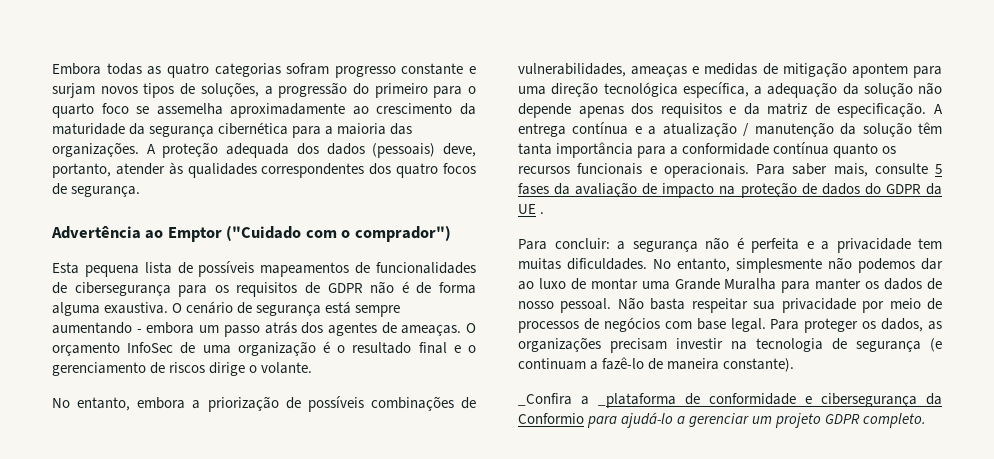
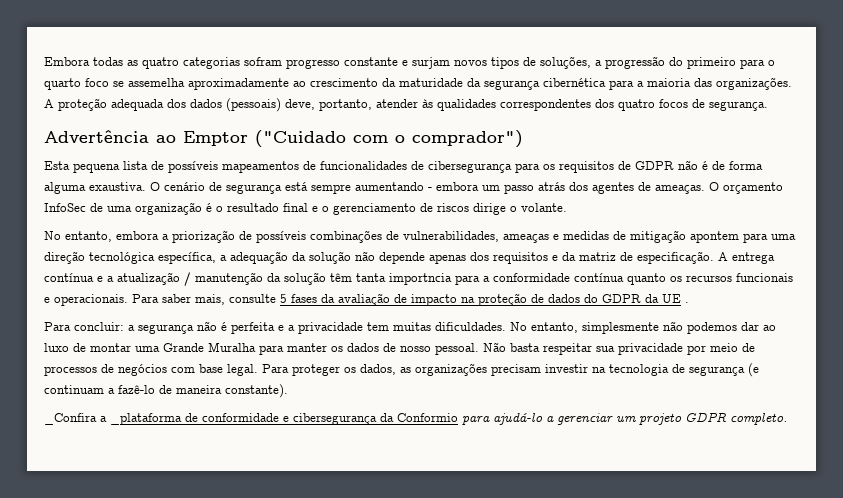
- A entrega contínua e a atualização / manutenção da solução têm tanta importância para a conformidade contínua quanto os recursos funcionais e operacionais.
+ A entrega contínua e a atualização / manutenção da solução têm tanta importncia para a conformidade contínua quanto os recursos funcionais e operacionais.

